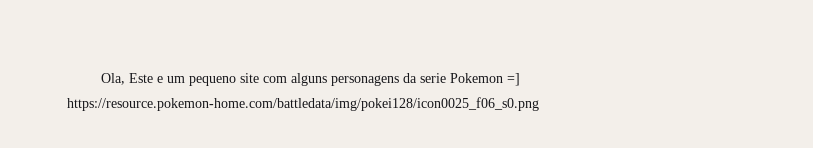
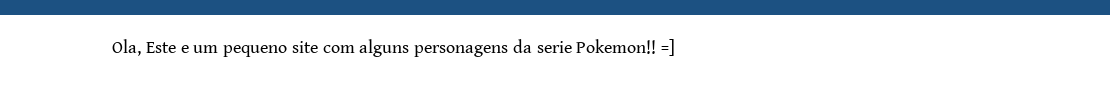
- Ola, Este e um pequeno site com alguns personagens da serie Pokemon =]
+ Ola, Este e um pequeno site com alguns personagens da serie Pokemon!! =]
- https://resource.pokemon-home.com/battledata/img/pokei128/icon0025_f06_s0.png

